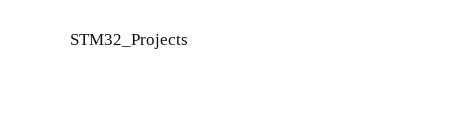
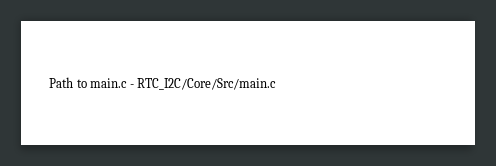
- STM32_Projects
+ Path to main.c - RTC_I2C/Core/Src/main.c

